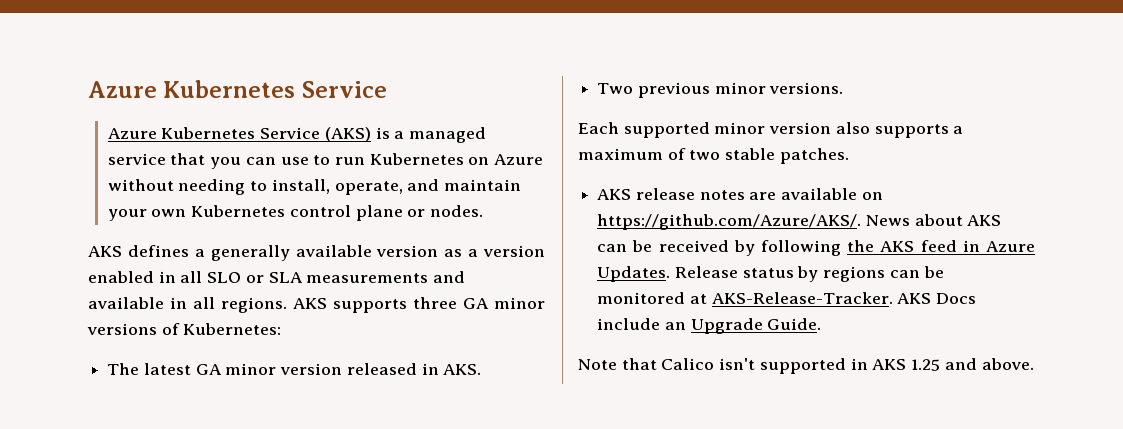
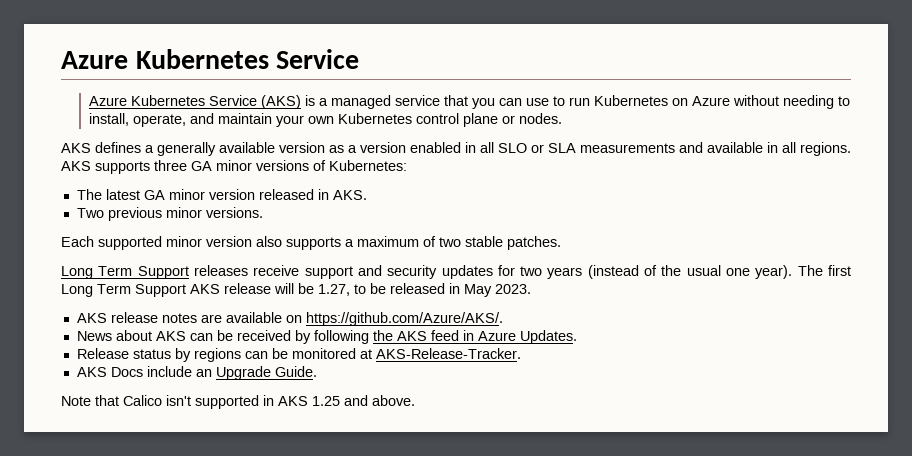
+ Long Term Support releases receive support and security updates for two years (instead of the usual one year). The first Long Term Support AKS release will be 1.27, to be released in May 2023.
- AKS release notes are available on https://github.com/Azure/AKS/. News about AKS can be received by following the AKS feed in Azure Updates. Release status by regions can be monitored at AKS-Release-Tracker. AKS Docs include an Upgrade Guide.
+ AKS release notes are available on https://github.com/Azure/AKS/.
+ News about AKS can be received by following the AKS feed in Azure Updates.
+ Release status by regions can be monitored at AKS-Release-Tracker.
+ AKS Docs include an Upgrade Guide.

